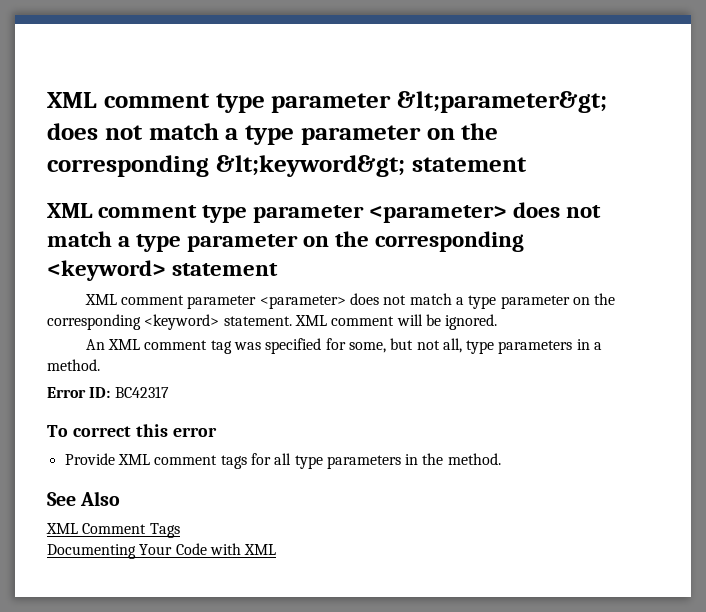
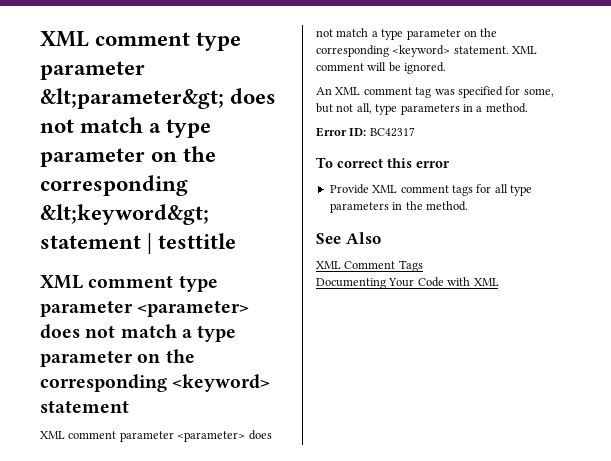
- XML comment type parameter &lt;parameter&gt; does not match a type parameter on the corresponding &lt;keyword&gt; statement
+ XML comment type parameter &lt;parameter&gt; does not match a type parameter on the corresponding &lt;keyword&gt; statement | testtitle

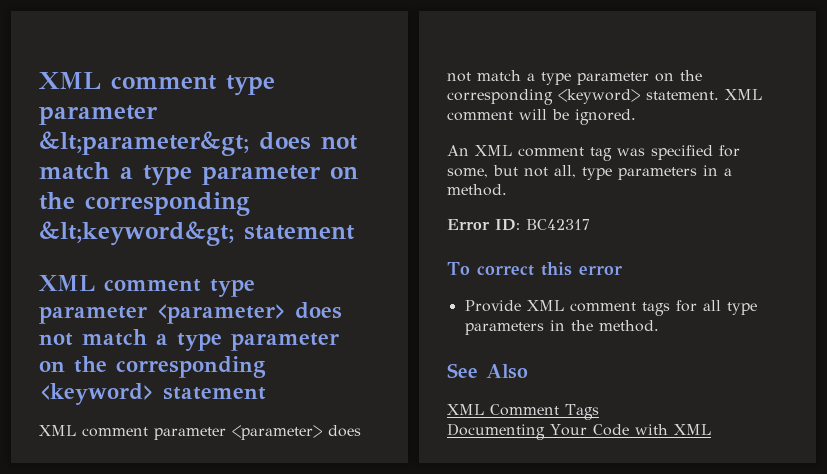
- XML comment type parameter &lt;parameter&gt; does not match a type parameter on the corresponding &lt;keyword&gt; statement | testtitle
+ XML comment type parameter &lt;parameter&gt; does not match a type parameter on the corresponding &lt;keyword&gt; statement

